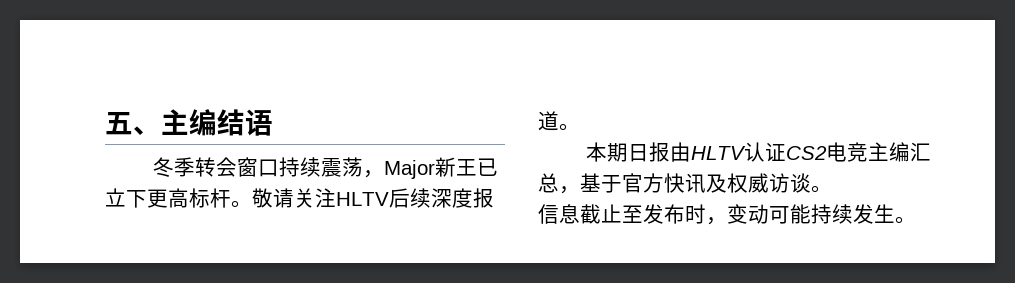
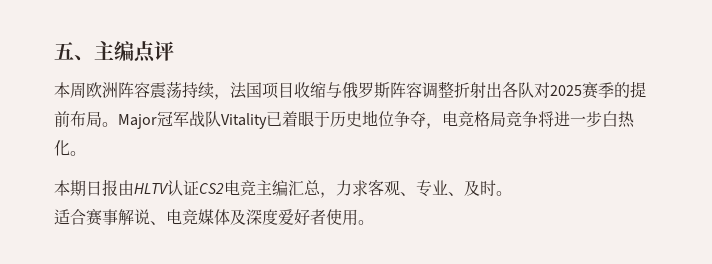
- 五、主编结语
- 冬季转会窗口持续震荡，Major新王已立下更高标杆。敬请关注HLTV后续深度报道。
+ 五、主编点评
+ 本周欧洲阵容震荡持续，法国项目收缩与俄罗斯阵容调整折射出各队对2025赛季的提前布局。Major冠军战队Vitality已着眼于历史地位争夺，电竞格局竞争将进一步白热化。
- 本期日报由HLTV认证CS2电竞主编汇总，基于官方快讯及权威访谈。
- 信息截止至发布时，变动可能持续发生。
+ 本期日报由HLTV认证CS2电竞主编汇总，力求客观、专业、及时。
+ 适合赛事解说、电竞媒体及深度爱好者使用。

